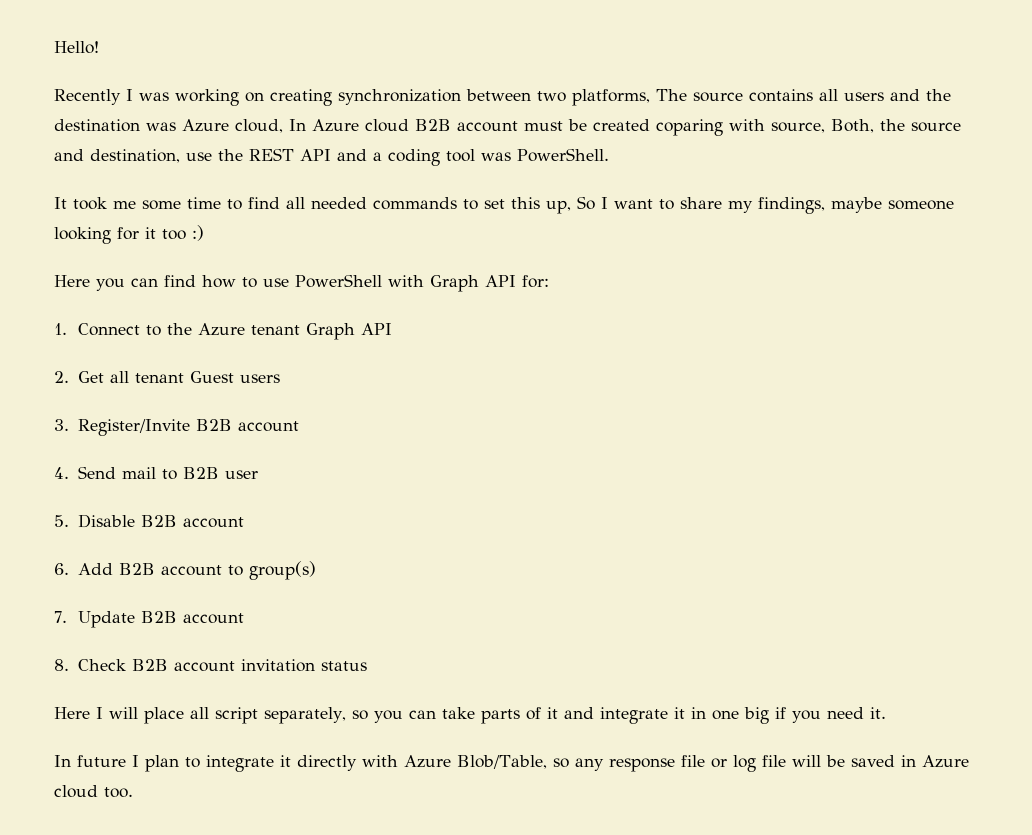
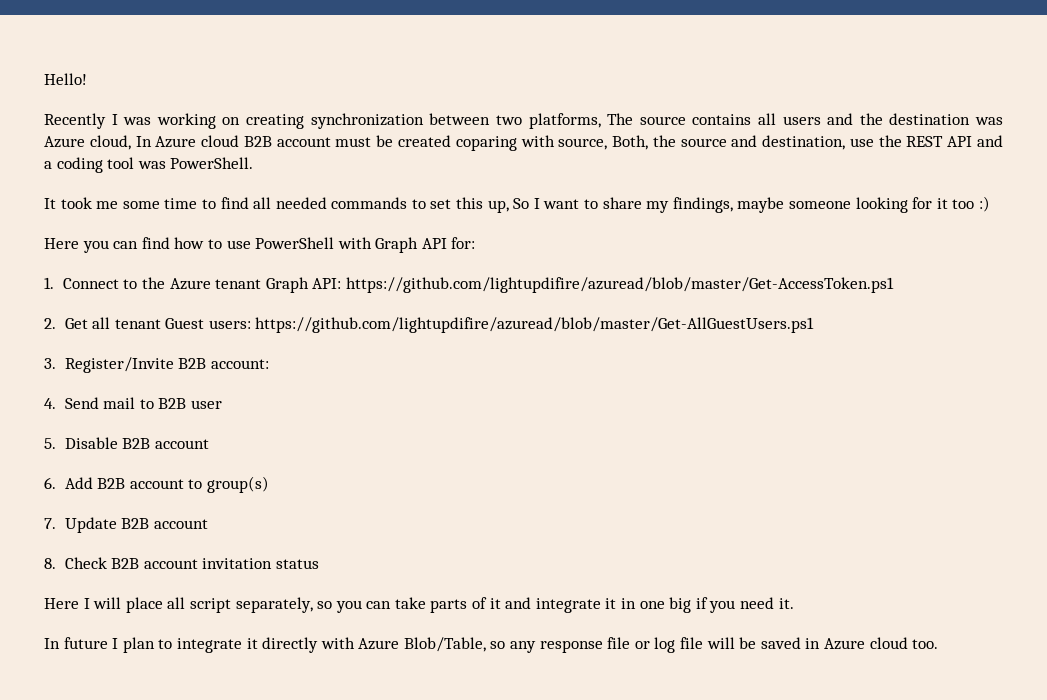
- 1. Connect to the Azure tenant Graph API
+ 1. Connect to the Azure tenant Graph API: https://github.com/lightupdifire/azuread/blob/master/Get-AccessToken.ps1
- 2. Get all tenant Guest users
+ 2. Get all tenant Guest users: https://github.com/lightupdifire/azuread/blob/master/Get-AllGuestUsers.ps1
- 3. Register/Invite B2B account
+ 3. Register/Invite B2B account:

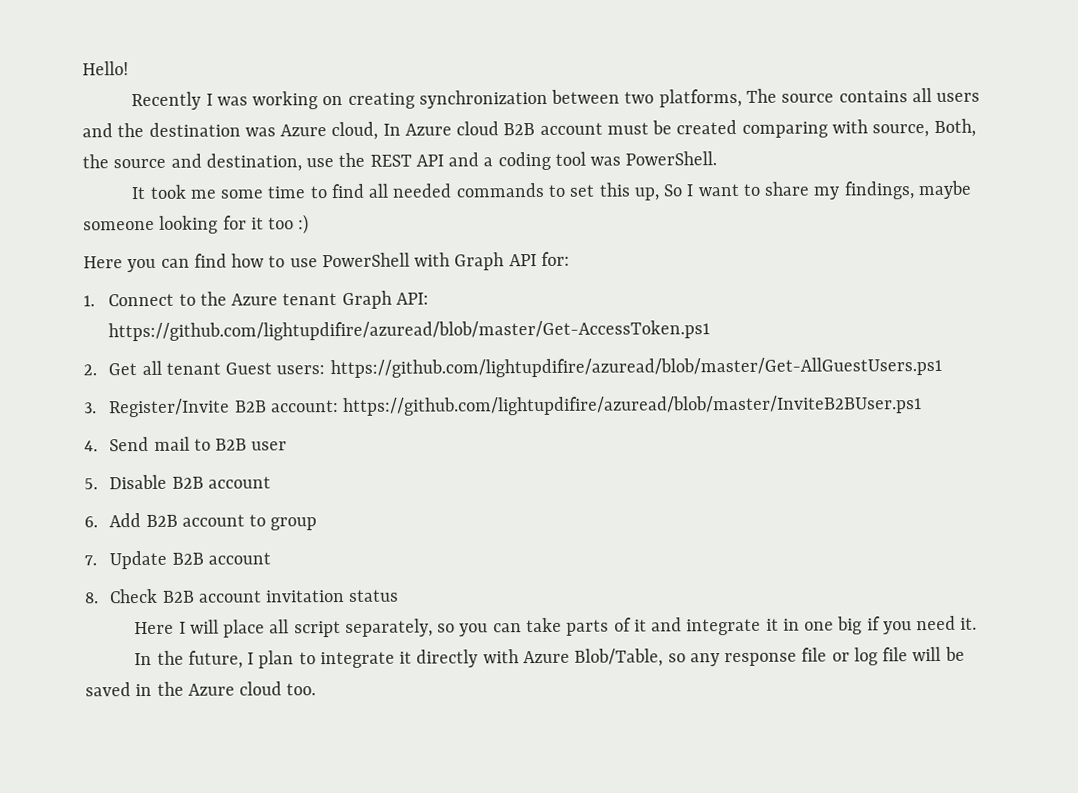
- Recently I was working on creating synchronization between two platforms, The source contains all users and the destination was Azure cloud, In Azure cloud B2B account must be created coparing with source, Both, the source and destination, use the REST API and a coding tool was PowerShell.
+ Recently I was working on creating synchronization between two platforms, The source contains all users and the destination was Azure cloud, In Azure cloud B2B account must be created comparing with source, Both, the source and destination, use the REST API and a coding tool was PowerShell.
- 3. Register/Invite B2B account:
+ 3. Register/Invite B2B account: https://github.com/lightupdifire/azuread/blob/master/InviteB2BUser.ps1
- 6. Add B2B account to group(s)
+ 6. Add B2B account to group
- In future I plan to integrate it directly with Azure Blob/Table, so any response file or log file will be saved in Azure cloud too.
+ In the future, I plan to integrate it directly with Azure Blob/Table, so any response file or log file will be saved in the Azure cloud too.

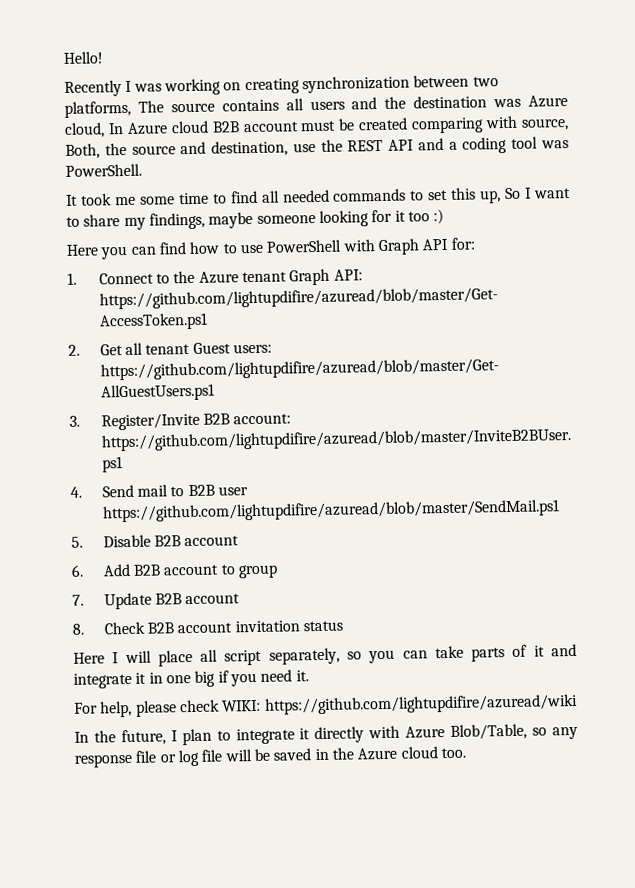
- 4. Send mail to B2B user
+ 4. Send mail to B2B user https://github.com/lightupdifire/azuread/blob/master/SendMail.ps1
+ For help, please check WIKI: https://github.com/lightupdifire/azuread/wiki

